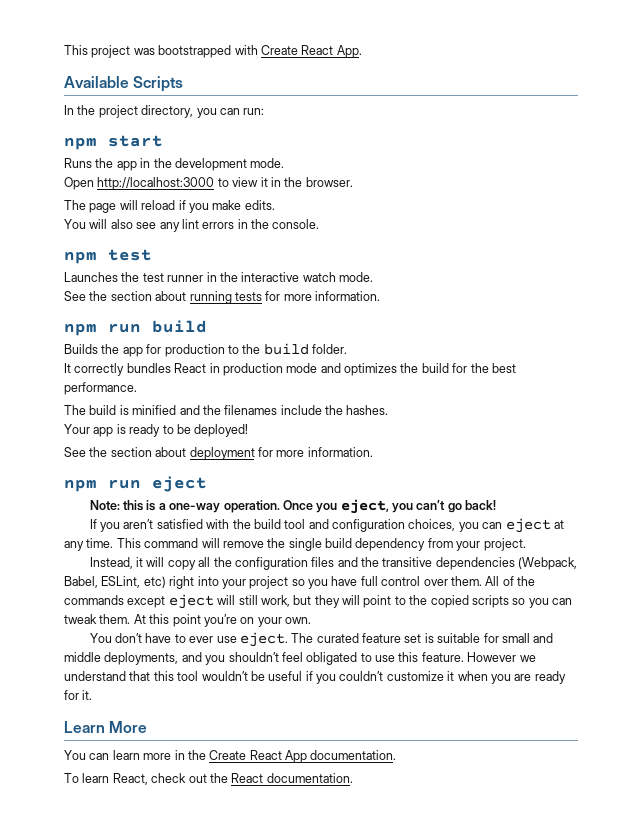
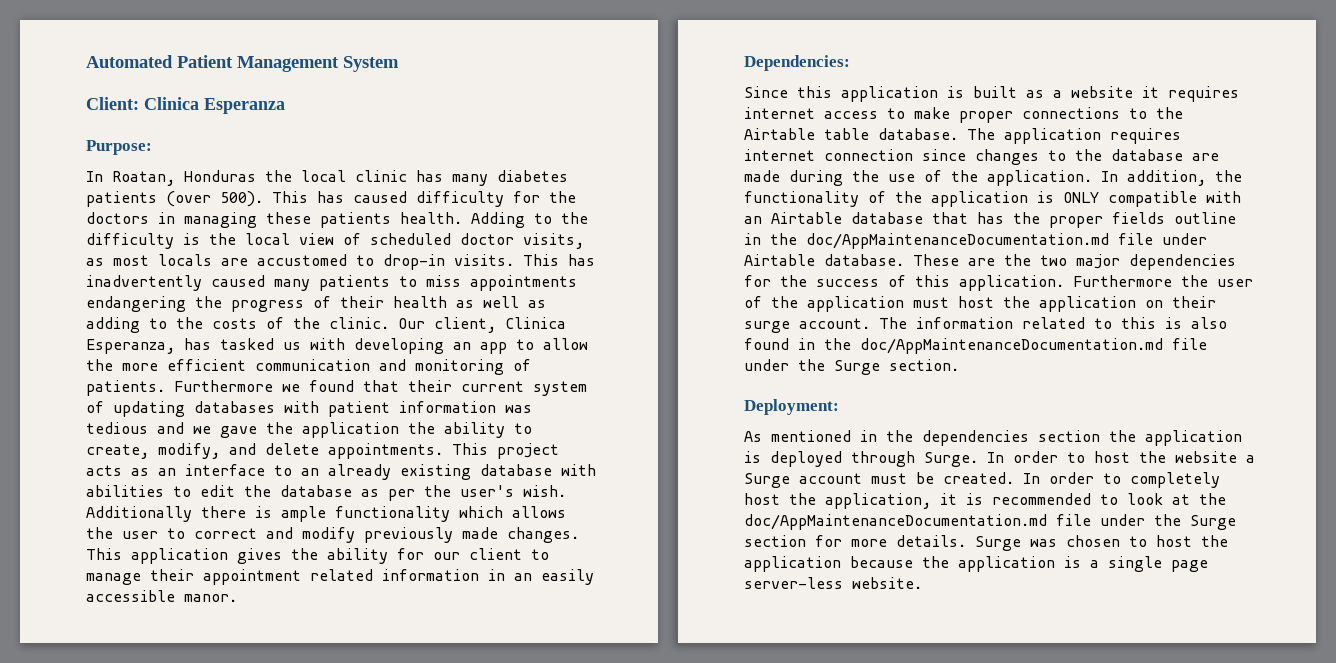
- This project was bootstrapped with Create React App.
- Available Scripts
- In the project directory, you can run:
- npm start
- Runs the app in the development mode.
- Open http://localhost:3000 to view it in the browser.
- The page will reload if you make edits.
- You will also see any lint errors in the console.
- npm test
- Launches the test runner in the interactive watch mode.
- See the section about running tests for more information.
- npm run build
- Builds the app for production to the build folder.
- It correctly bundles React in production mode and optimizes the build for the best performance.
- The build is minified and the filenames include the hashes.
- Your app is ready to be deployed!
- See the section about deployment for more information.
- npm run eject
- Note: this is a one-way operation. Once you eject, you can’t go back!
- If you aren’t satisfied with the build tool and configuration choices, you can eject at any time. This command will remove the single build dependency from your project.
- Instead, it will copy all the configuration files and the transitive dependencies (Webpack, Babel, ESLint, etc) right into your project so you have full control over them. All of the commands except eject will still work, but they will point to the copied scripts so you can tweak them. At this point you’re on your own.
- You don’t have to ever use eject. The curated feature set is suitable for small and middle deployments, and you shouldn’t feel obligated to use this feature. However we understand that this tool wouldn’t be useful if you couldn’t customize it when you are ready for it.
- Learn More
- You can learn more in the Create React App documentation.
- To learn React, check out the React documentation.
+ Automated Patient Management System
+ Client: Clinica Esperanza
+ Purpose:
+ In Roatan, Honduras the local clinic has many diabetes patients (over 500). This has caused difficulty for the doctors in managing these patients health. Adding to the difficulty is the local view of scheduled doctor visits, as most locals are accustomed to drop-in visits. This has inadvertently caused many patients to miss appointments endangering the progress of their health as well as adding to the costs of the clinic. Our client, Clinica Esperanza, has tasked us with developing an app to allow the more efficient communication and monitoring of patients. Furthermore we found that their current system of updating databases with patient information was tedious and we gave the application the ability to create, modify, and delete appointments. This project acts as an interface to an already existing database with abilities to edit the database as per the user's wish. Additionally there is ample functionality which allows the user to correct and modify previously made changes. This application gives the ability for our client to manage their appointment related information in an easily accessible manor.
+ Dependencies:
+ Since this application is built as a website it requires internet access to make proper connections to the Airtable table database. The application requires internet connection since changes to the database are made during the use of the application. In addition, the functionality of the application is ONLY compatible with an Airtable database that has the proper fields outline in the doc/AppMaintenanceDocumentation.md file under Airtable database. These are the two major dependencies for the success of this application. Furthermore the user of the application must host the application on their surge account. The information related to this is also found in the doc/AppMaintenanceDocumentation.md file under the Surge section.
+ Deployment:
+ As mentioned in the dependencies section the application is deployed through Surge. In order to host the website a Surge account must be created. In order to completely host the application, it is recommended to look at the doc/AppMaintenanceDocumentation.md file under the Surge section for more details. Surge was chosen to host the application because the application is a single page server-less website.

